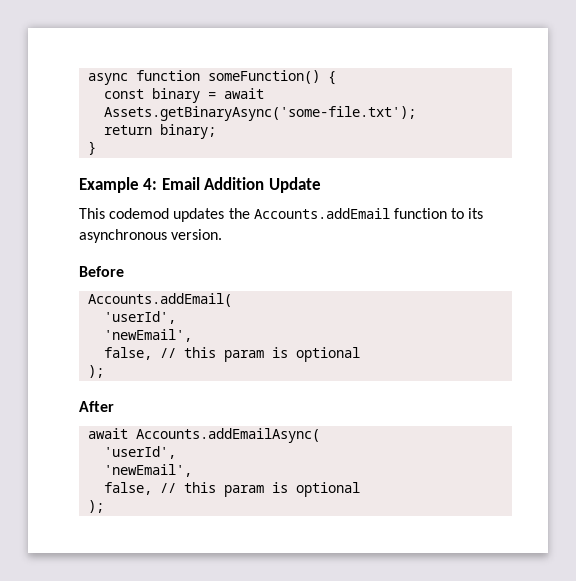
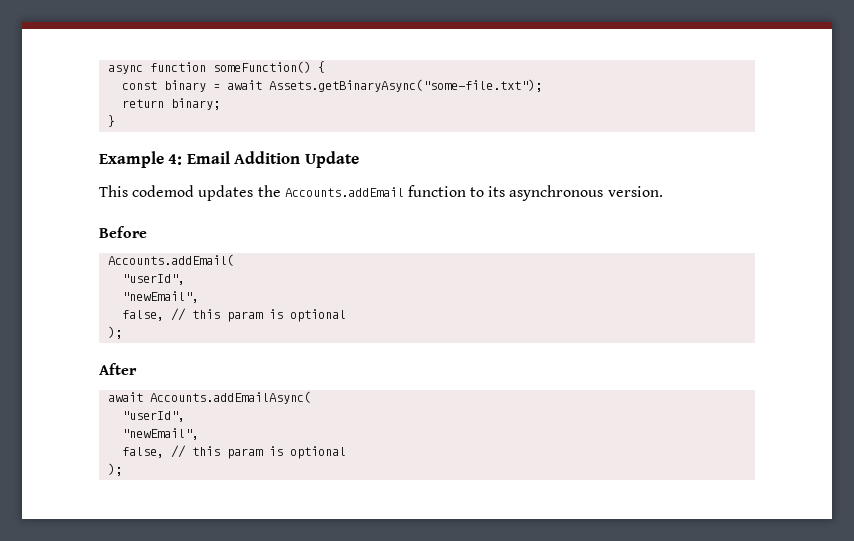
- const binary = await Assets.getBinaryAsync('some-file.txt');
+ const binary = await Assets.getBinaryAsync("some-file.txt");
  Accounts.addEmail(
- 'userId',
- 'newEmail',
+ "userId",
+ "newEmail",
  await Accounts.addEmailAsync(
- 'userId',
- 'newEmail',
+ "userId",
+ "newEmail",

